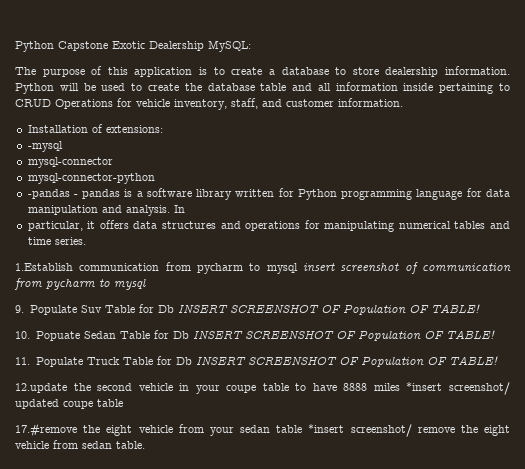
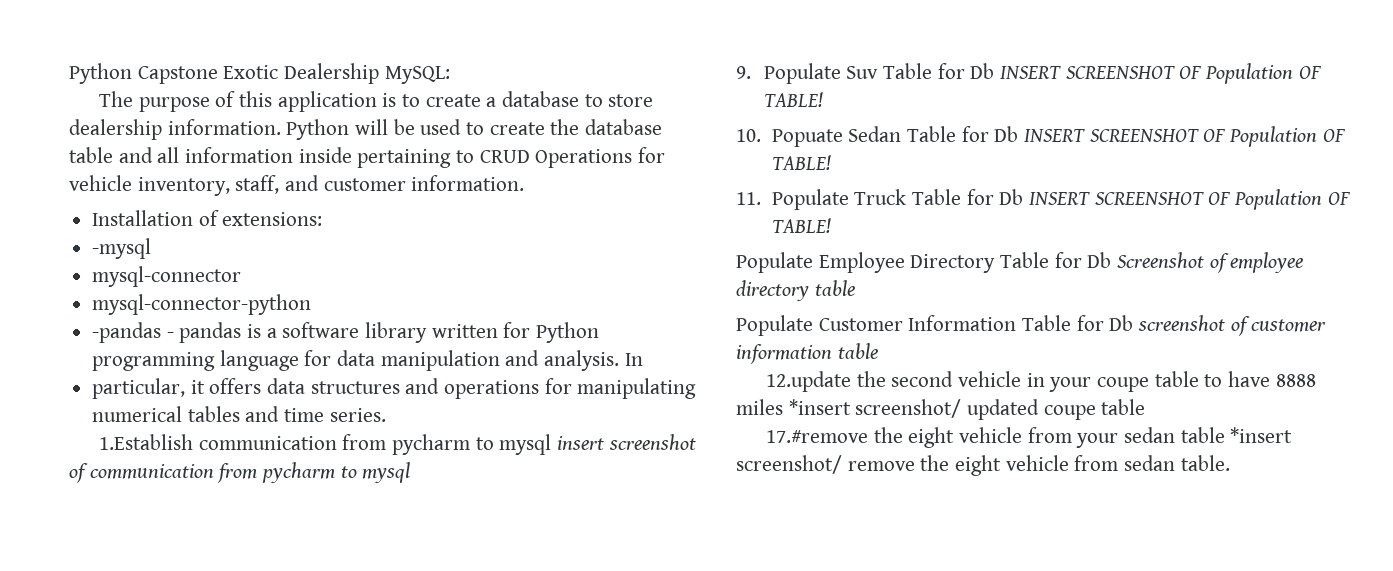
+ Populate Employee Directory Table for Db Screenshot of employee directory table
+ Populate Customer Information Table for Db screenshot of customer information table

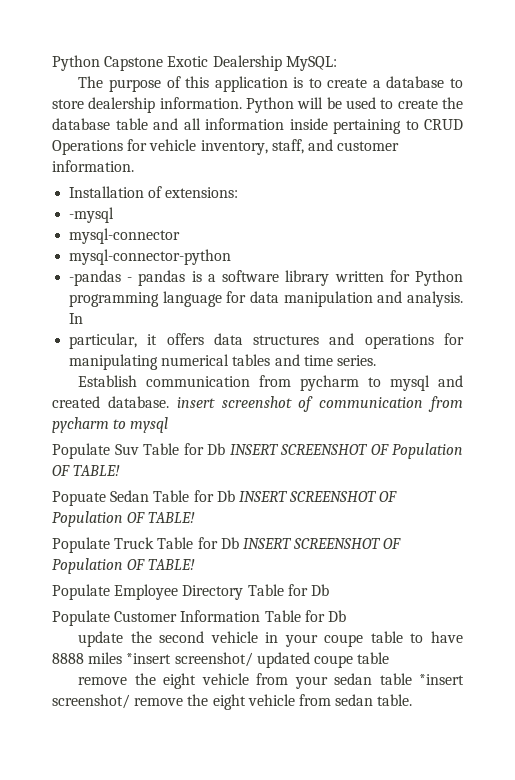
- 1.Establish communication from pycharm to mysql insert screenshot of communication from pycharm to mysql
+ Establish communication from pycharm to mysql and created database. insert screenshot of communication from pycharm to mysql
- 9. Populate Suv Table for Db INSERT SCREENSHOT OF Population OF TABLE!
+ Populate Suv Table for Db INSERT SCREENSHOT OF Population OF TABLE!
- 10. Popuate Sedan Table for Db INSERT SCREENSHOT OF Population OF TABLE!
+ Popuate Sedan Table for Db INSERT SCREENSHOT OF Population OF TABLE!
- 11. Populate Truck Table for Db INSERT SCREENSHOT OF Population OF TABLE!
+ Populate Truck Table for Db INSERT SCREENSHOT OF Population OF TABLE!
- Populate Employee Directory Table for Db Screenshot of employee directory table
+ Populate Employee Directory Table for Db
- Populate Customer Information Table for Db screenshot of customer information table
- 12.update the second vehicle in your coupe table to have 8888 miles *insert screenshot/ updated coupe table
+ Populate Customer Information Table for Db
+ update the second vehicle in your coupe table to have 8888 miles *insert screenshot/ updated coupe table
- 17.#remove the eight vehicle from your sedan table *insert screenshot/ remove the eight vehicle from sedan table.
+ remove the eight vehicle from your sedan table *insert screenshot/ remove the eight vehicle from sedan table.

